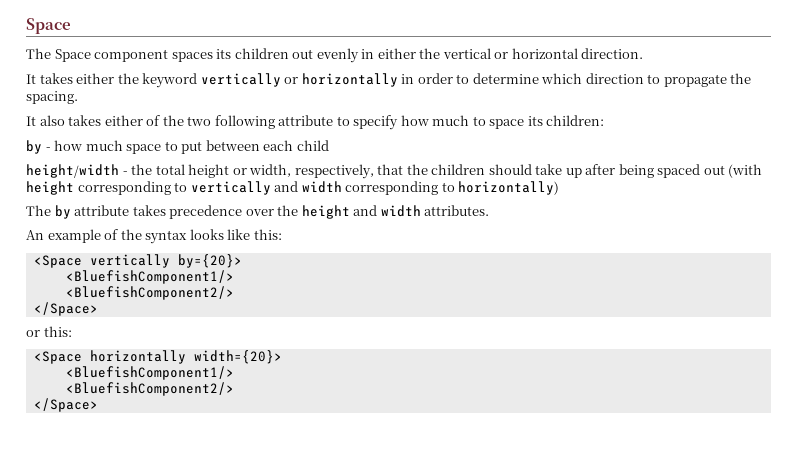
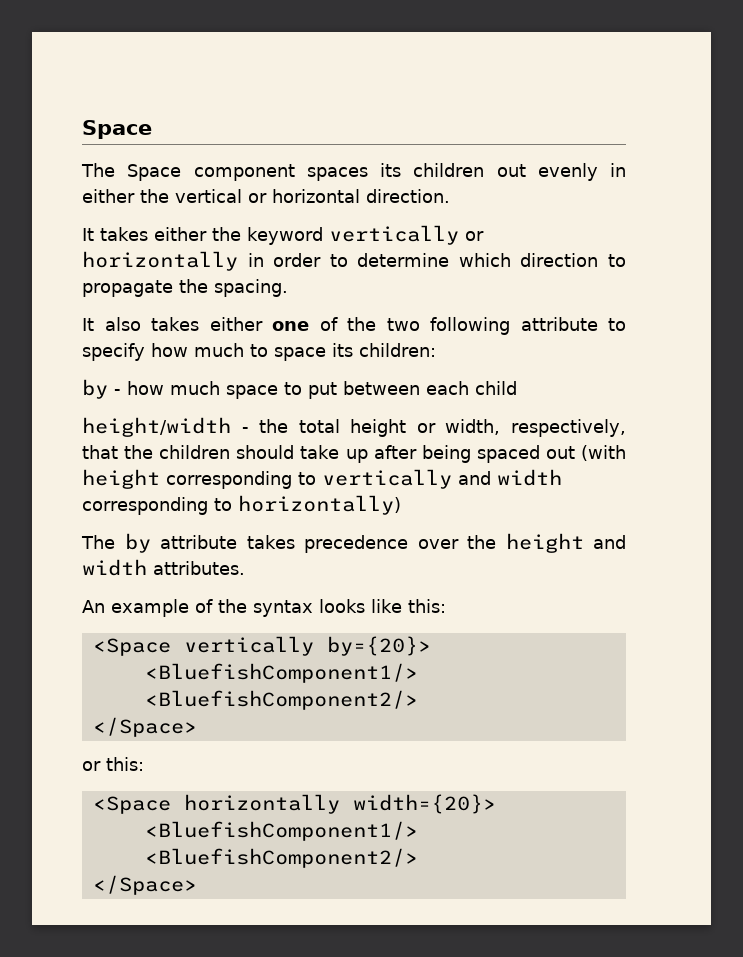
- It also takes either of the two following attribute to specify how much to space its children:
+ It also takes either one of the two following attribute to specify how much to space its children:

